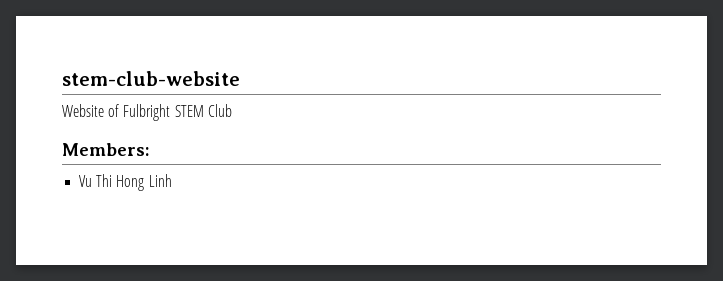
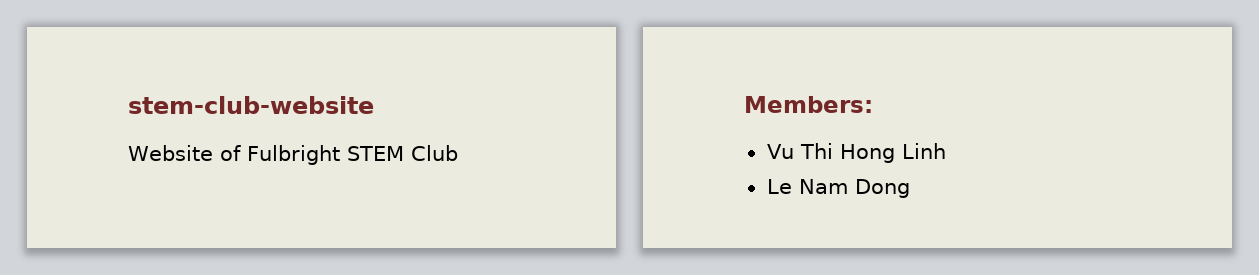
+ Le Nam Dong

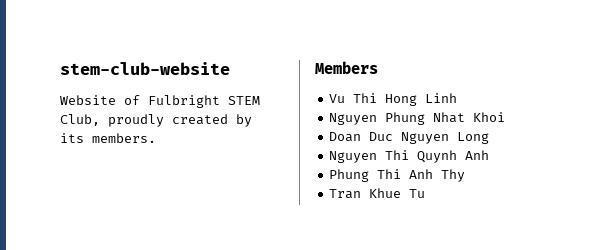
- Website of Fulbright STEM Club
- Members:
+ Website of Fulbright STEM Club, proudly created by its members.
+ Members
  Vu Thi Hong Linh
- Le Nam Dong
+ Nguyen Phung Nhat Khoi
+ Doan Duc Nguyen Long
+ Nguyen Thi Quynh Anh
+ Phung Thi Anh Thy
+ Tran Khue Tu

